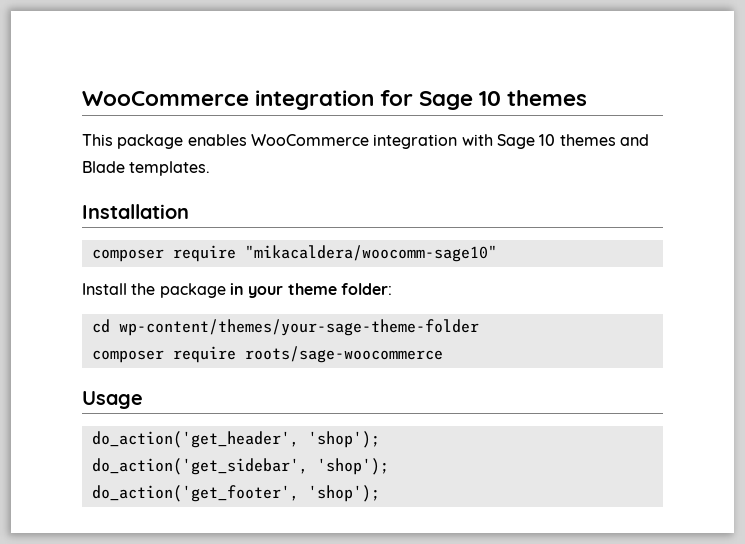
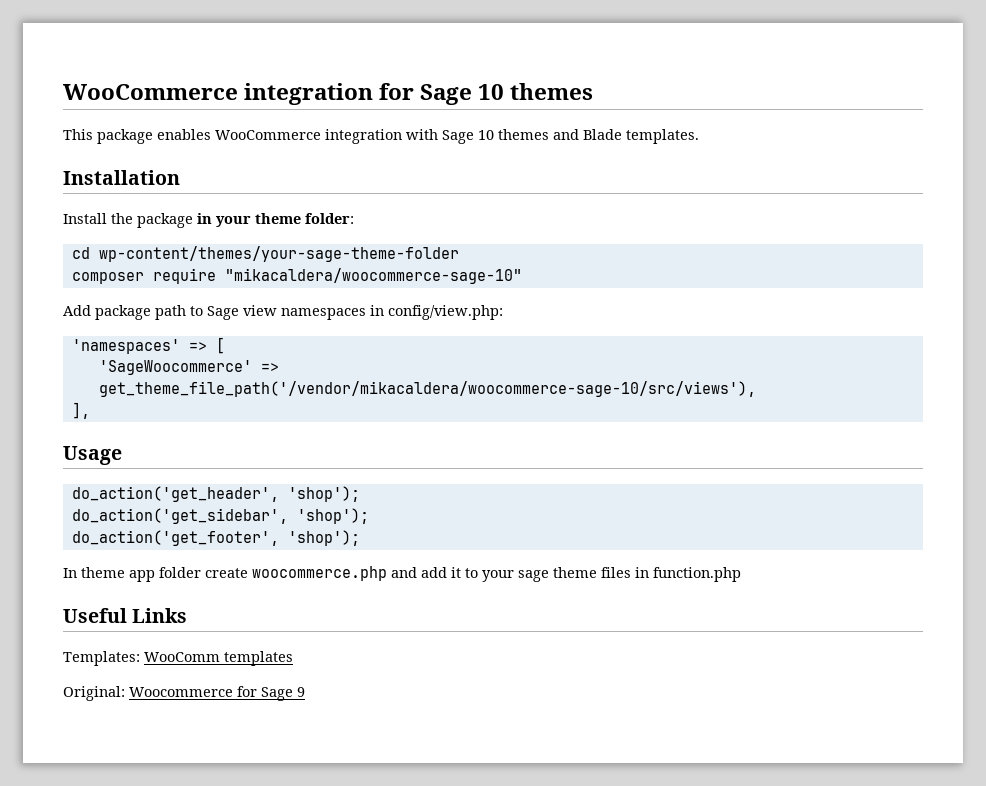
- composer require "mikacaldera/woocomm-sage10"
- composer require roots/sage-woocommerce
+ composer require "mikacaldera/woocommerce-sage-10"
+ Add package path to Sage view namespaces in config/view.php:
+ 'namespaces' => [
+ 'SageWoocommerce' => get_theme_file_path('/vendor/mikacaldera/woocommerce-sage-10/src/views'),
+ ],
+ In theme app folder create woocommerce.php and add it to your sage theme files in function.php
+ Useful Links
+ Templates: WooComm templates
+ Original: Woocommerce for Sage 9

